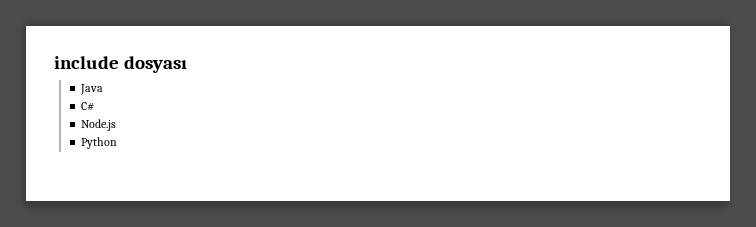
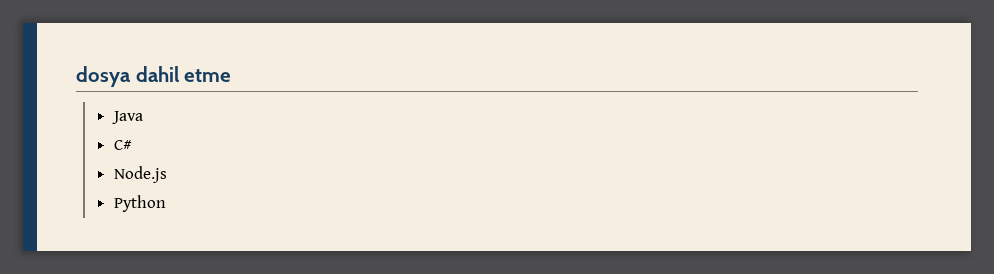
- include dosyası
+ dosya dahil etme

